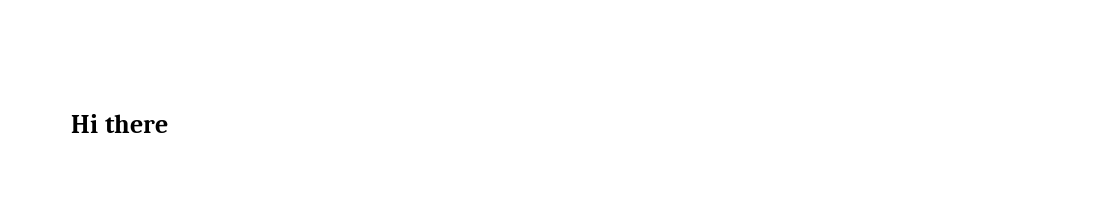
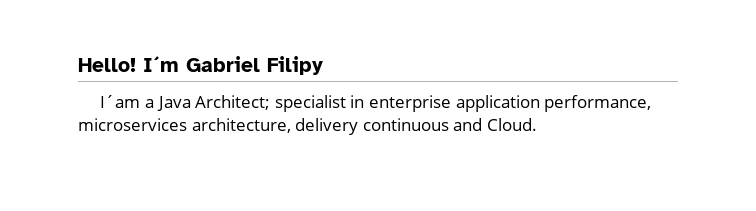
- Hi there
+ Hello! I´m Gabriel Filipy
+ I´am a Java Architect; specialist in enterprise application performance, microservices architecture, delivery continuous and Cloud.

